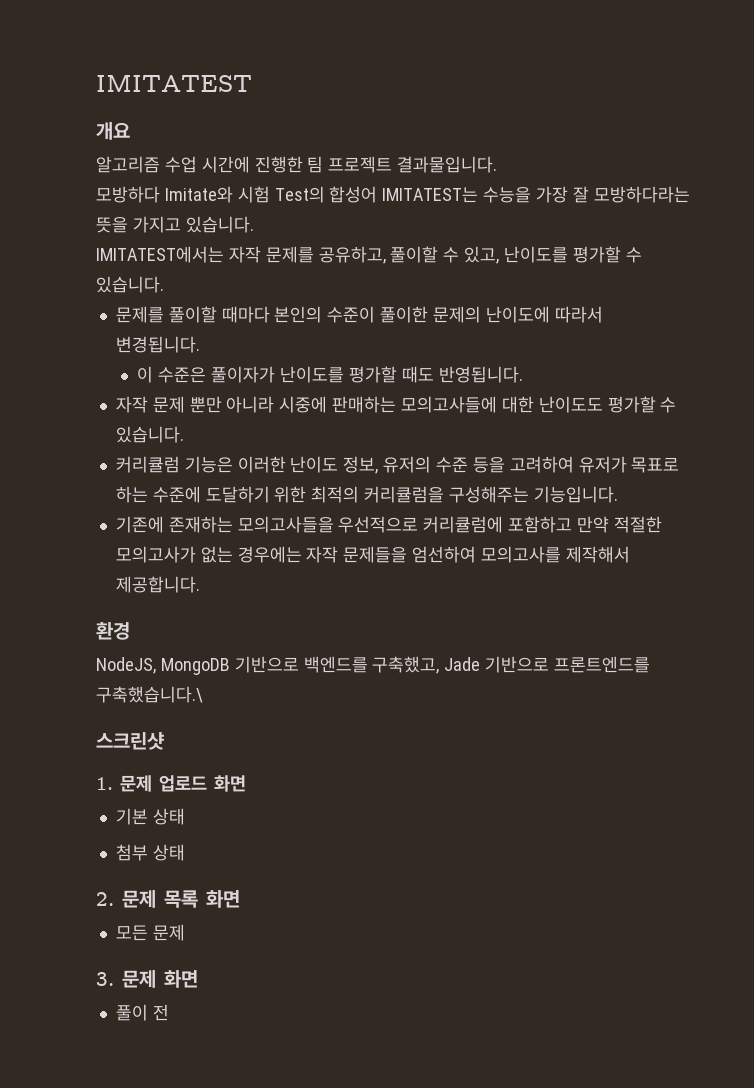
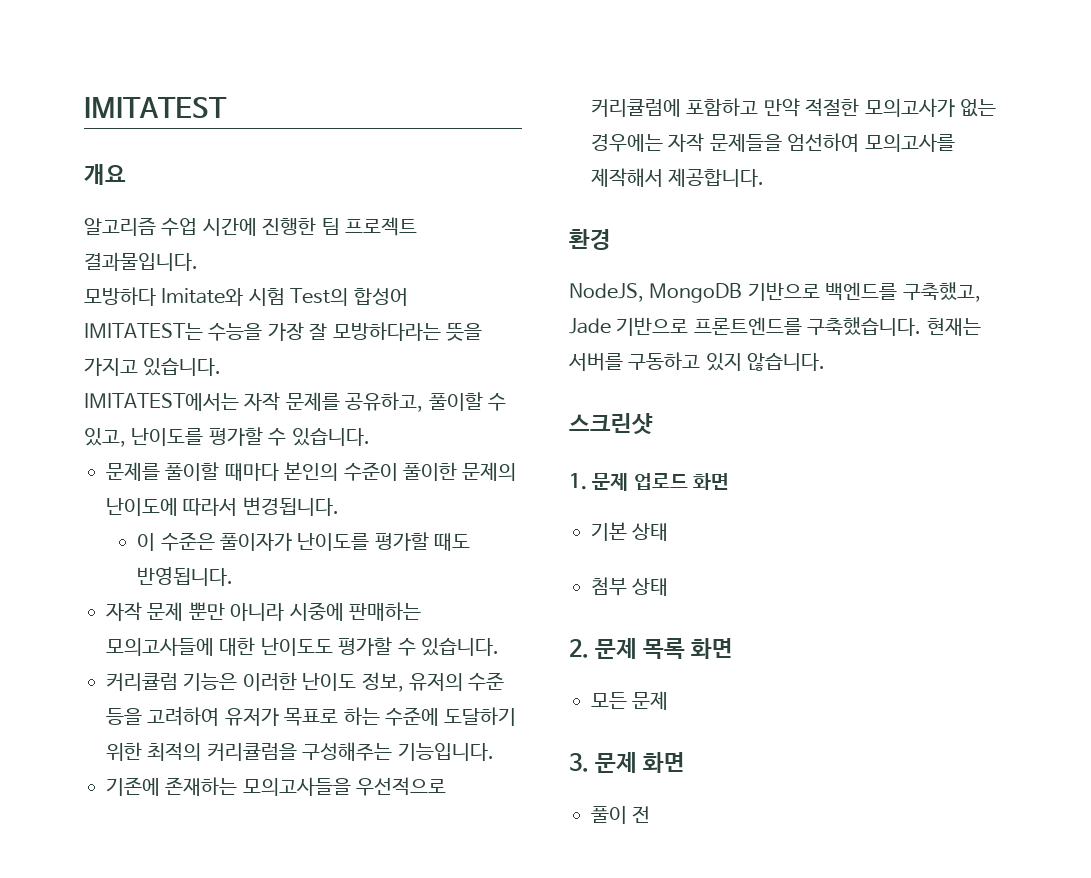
- NodeJS, MongoDB 기반으로 백엔드를 구축했고, Jade 기반으로 프론트엔드를 구축했습니다.\
+ NodeJS, MongoDB 기반으로 백엔드를 구축했고, Jade 기반으로 프론트엔드를 구축했습니다. 현재는 서버를 구동하고 있지 않습니다.

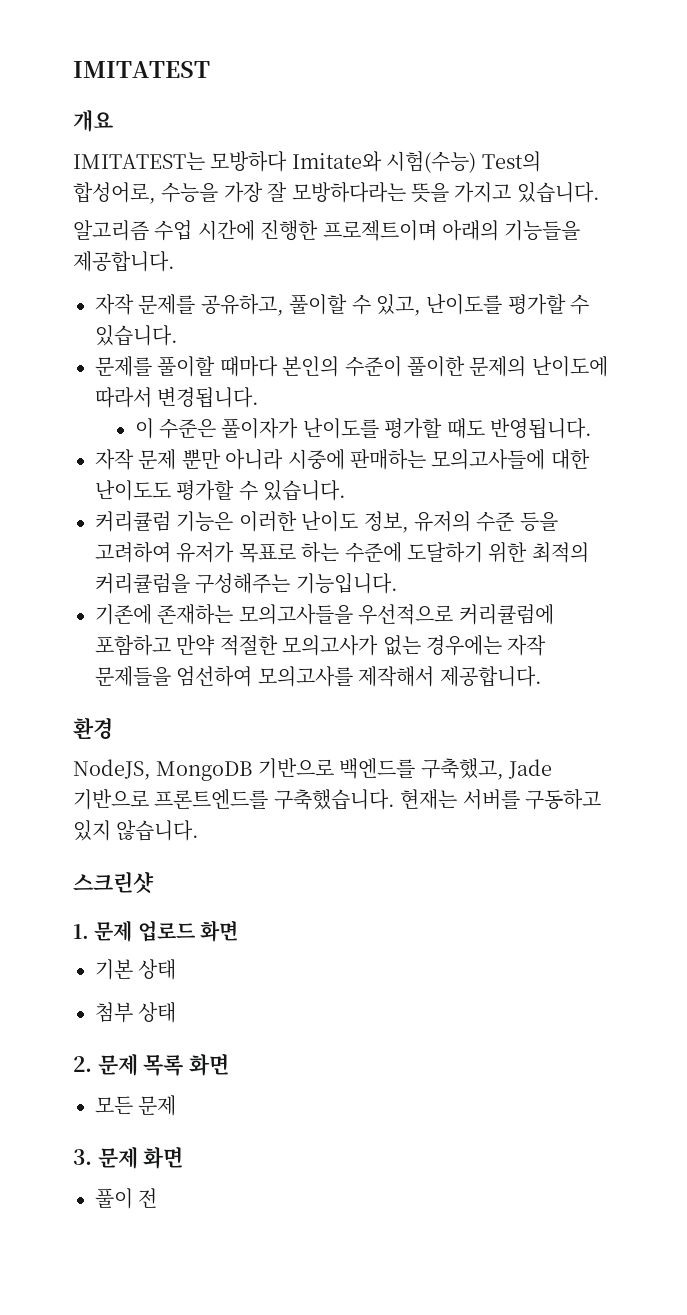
- 알고리즘 수업 시간에 진행한 팀 프로젝트 결과물입니다.
- 모방하다 Imitate와 시험 Test의 합성어 IMITATEST는 수능을 가장 잘 모방하다라는 뜻을 가지고 있습니다.
+ IMITATEST는 모방하다 Imitate와 시험(수능) Test의 합성어로, 수능을 가장 잘 모방하다라는 뜻을 가지고 있습니다.
- IMITATEST에서는 자작 문제를 공유하고, 풀이할 수 있고, 난이도를 평가할 수 있습니다.
+ 알고리즘 수업 시간에 진행한 프로젝트이며 아래의 기능들을 제공합니다.
+ 자작 문제를 공유하고, 풀이할 수 있고, 난이도를 평가할 수 있습니다.

